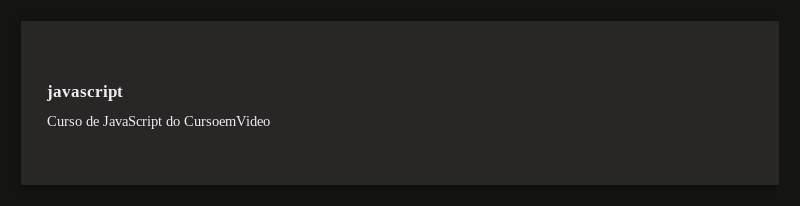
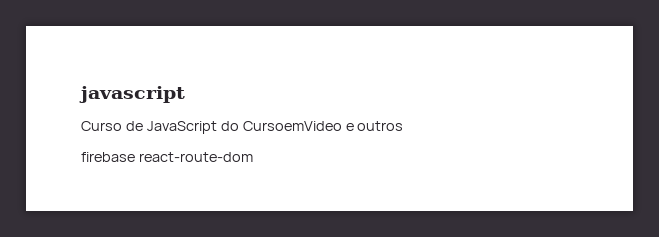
- Curso de JavaScript do CursoemVideo
+ Curso de JavaScript do CursoemVideo e outros
+ firebase react-route-dom

